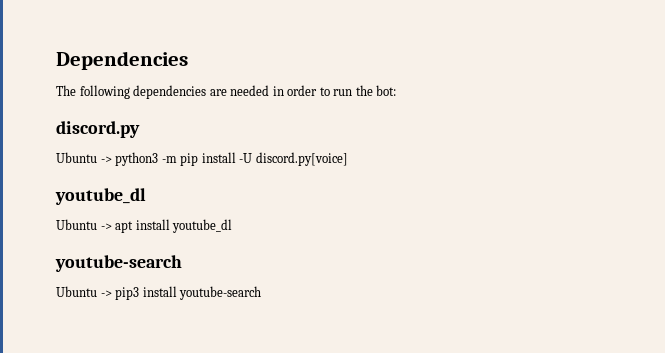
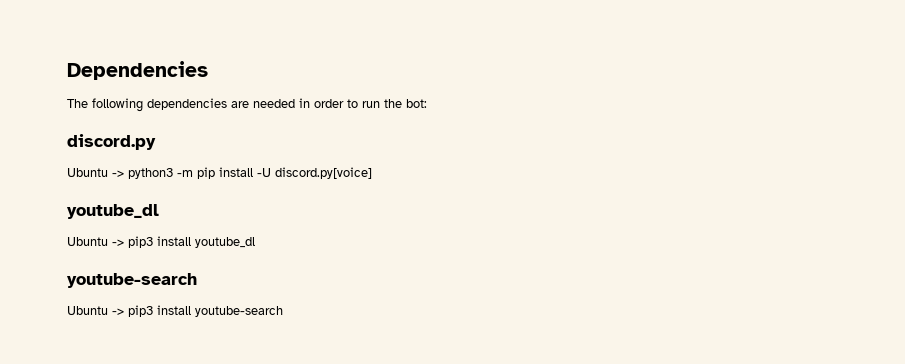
- Ubuntu -> apt install youtube_dl
+ Ubuntu -> pip3 install youtube_dl

